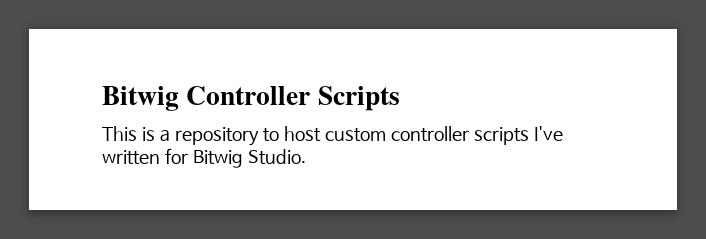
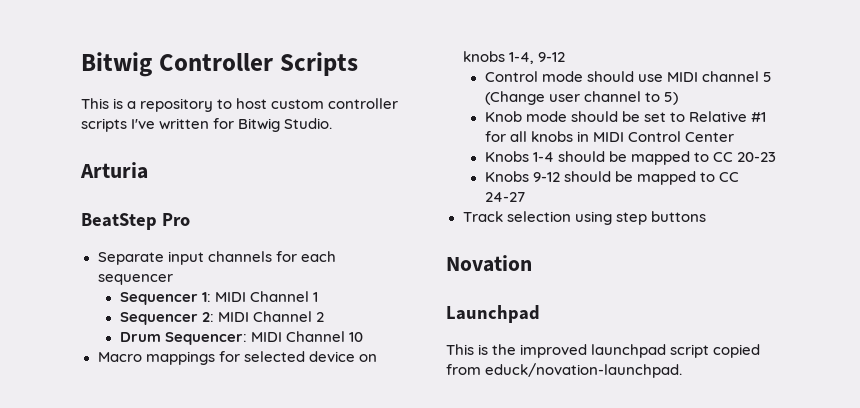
+ Arturia
+ BeatStep Pro
+ Separate input channels for each sequencer
+ Sequencer 1: MIDI Channel 1
+ Sequencer 2: MIDI Channel 2
+ Drum Sequencer: MIDI Channel 10
+ Macro mappings for selected device on knobs 1-4, 9-12
+ Control mode should use MIDI channel 5 (Change user channel to 5)
+ Knob mode should be set to Relative #1 for all knobs in MIDI Control Center
+ Knobs 1-4 should be mapped to CC 20-23
+ Knobs 9-12 should be mapped to CC 24-27
+ Track selection using step buttons
+ Novation
+ Launchpad
+ This is the improved launchpad script copied from educk/novation-launchpad.

